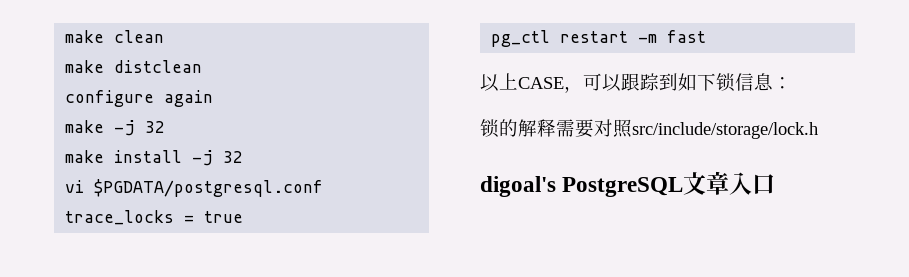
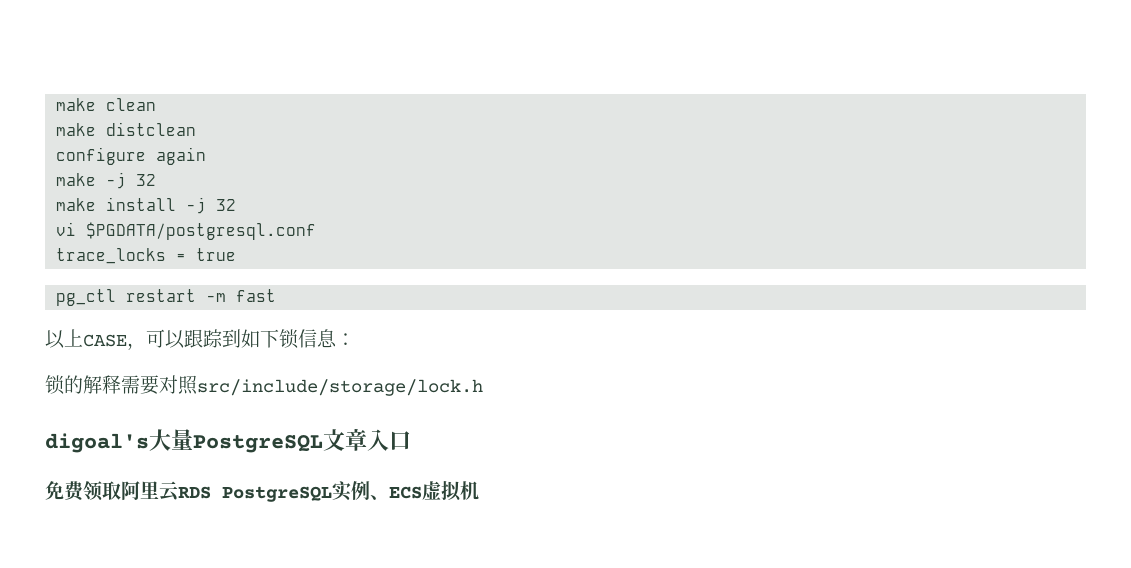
- digoal's PostgreSQL文章入口
+ digoal's大量PostgreSQL文章入口
+ 免费领取阿里云RDS PostgreSQL实例、ECS虚拟机

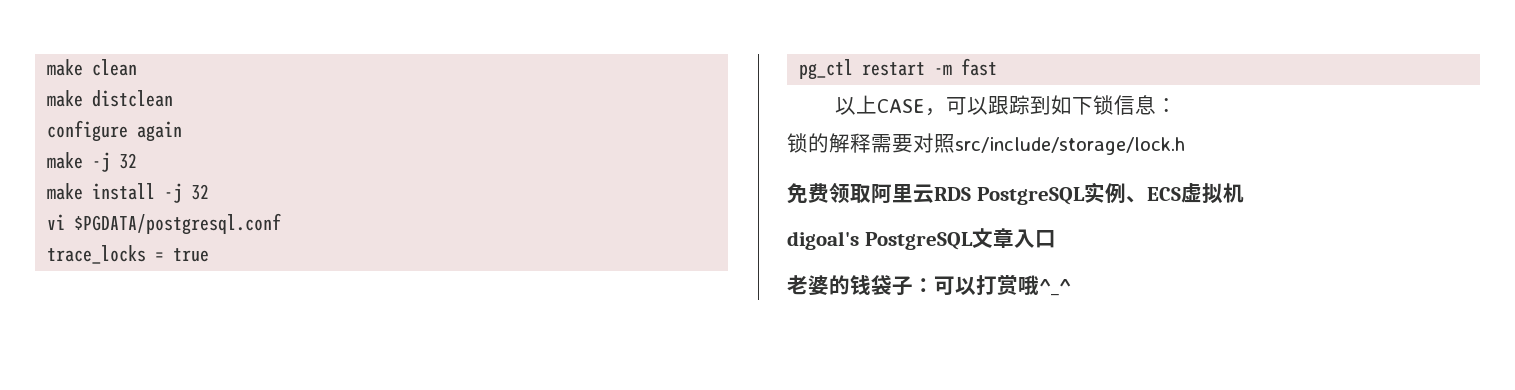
- digoal's大量PostgreSQL文章入口
+ digoal's PostgreSQL文章入口
+ 老婆的钱袋子：可以打赏哦^_^

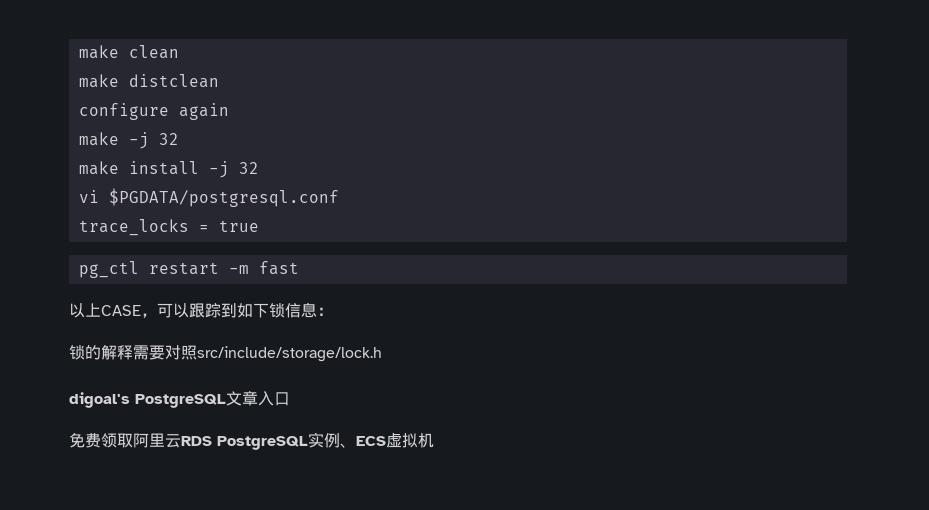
+ digoal's PostgreSQL文章入口
- digoal's PostgreSQL文章入口
- 老婆的钱袋子：可以打赏哦^_^

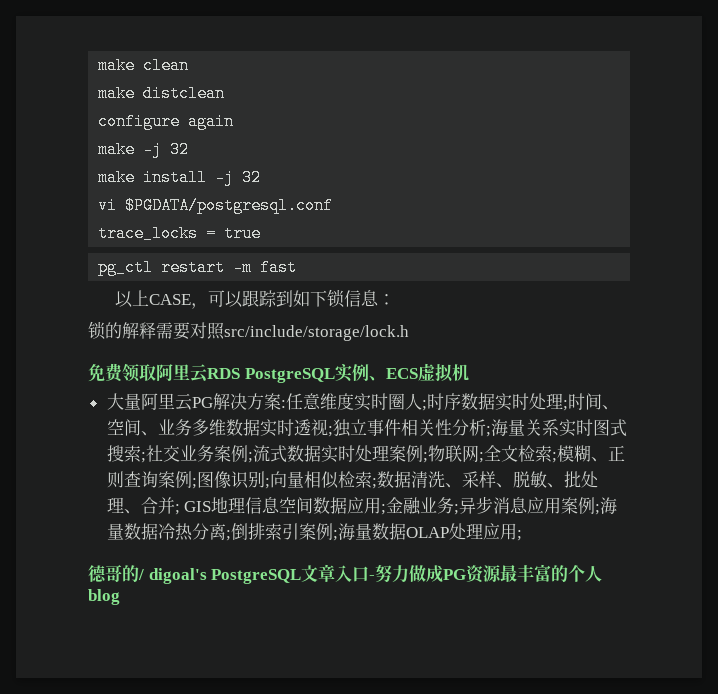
- digoal's PostgreSQL文章入口
+ 大量阿里云PG解决方案:任意维度实时圈人;时序数据实时处理;时间、空间、业务多维数据实时透视;独立事件相关性分析;海量关系实时图式搜索;社交业务案例;流式数据实时处理案例;物联网;全文检索;模糊、正则查询案例;图像识别;向量相似检索;数据清洗、采样、脱敏、批处理、合并; GIS地理信息空间数据应用;金融业务;异步消息应用案例;海量数据冷热分离;倒排索引案例;海量数据OLAP处理应用;
+ 德哥的/ digoal's PostgreSQL文章入口-努力做成PG资源最丰富的个人blog

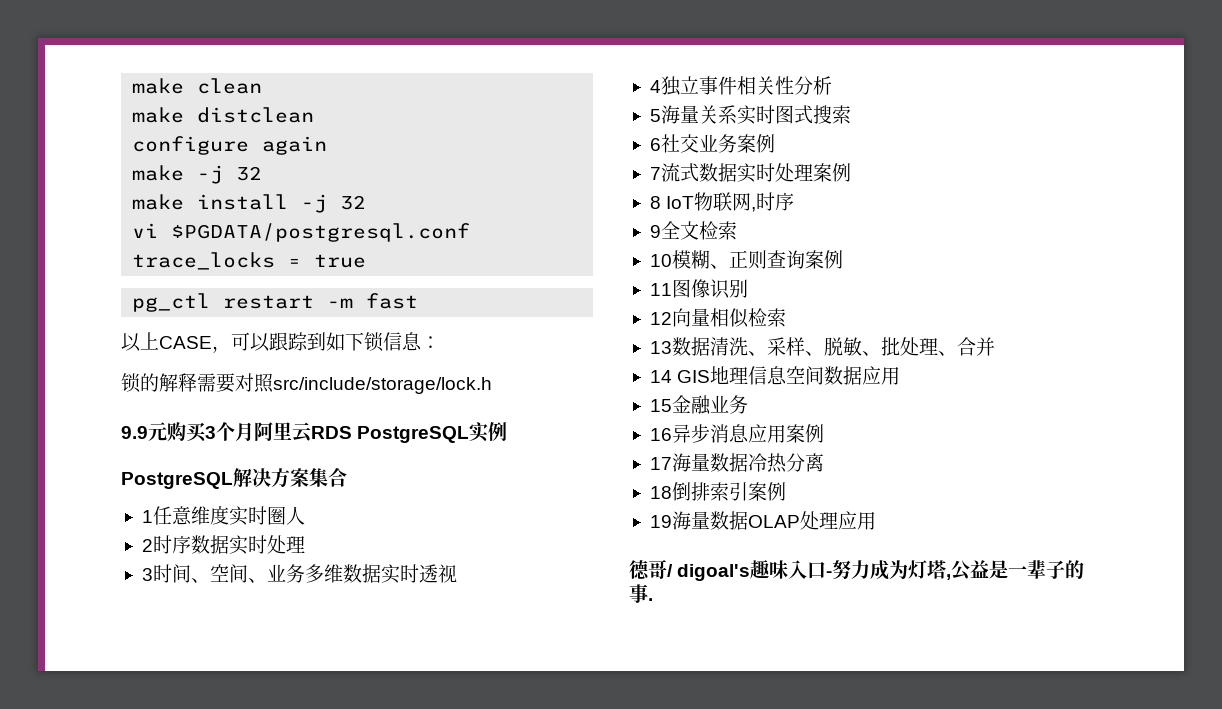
- 免费领取阿里云RDS PostgreSQL实例、ECS虚拟机
- 大量阿里云PG解决方案:任意维度实时圈人;时序数据实时处理;时间、空间、业务多维数据实时透视;独立事件相关性分析;海量关系实时图式搜索;社交业务案例;流式数据实时处理案例;物联网;全文检索;模糊、正则查询案例;图像识别;向量相似检索;数据清洗、采样、脱敏、批处理、合并; GIS地理信息空间数据应用;金融业务;异步消息应用案例;海量数据冷热分离;倒排索引案例;海量数据OLAP处理应用;
+ 9.9元购买3个月阿里云RDS PostgreSQL实例
+ PostgreSQL解决方案集合
+ 1任意维度实时圈人
+ 2时序数据实时处理
+ 3时间、空间、业务多维数据实时透视
+ 4独立事件相关性分析
+ 5海量关系实时图式搜索
+ 6社交业务案例
+ 7流式数据实时处理案例
+ 8 IoT物联网,时序
+ 9全文检索
+ 10模糊、正则查询案例
+ 11图像识别
+ 12向量相似检索
+ 13数据清洗、采样、脱敏、批处理、合并
+ 14 GIS地理信息空间数据应用
+ 15金融业务
+ 16异步消息应用案例
+ 17海量数据冷热分离
+ 18倒排索引案例
+ 19海量数据OLAP处理应用
- 德哥的/ digoal's PostgreSQL文章入口-努力做成PG资源最丰富的个人blog
+ 德哥/ digoal's趣味入口-努力成为灯塔,公益是一辈子的事.

